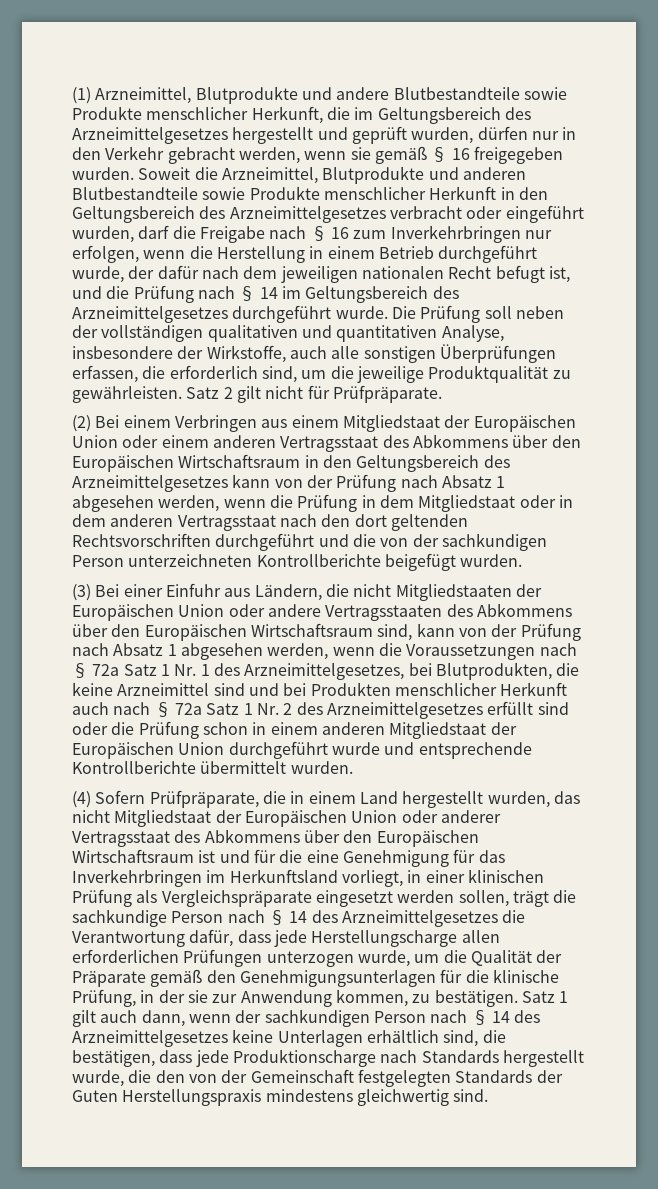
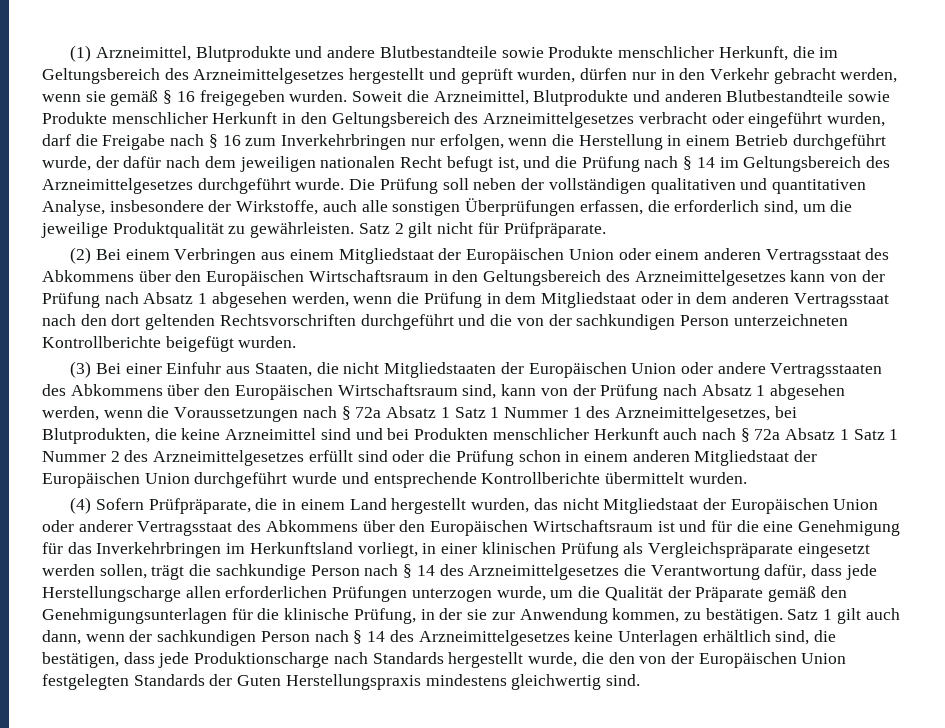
- (3) Bei einer Einfuhr aus Ländern, die nicht Mitgliedstaaten der Europäischen Union oder andere Vertragsstaaten des Abkommens über den Europäischen Wirtschaftsraum sind, kann von der Prüfung nach Absatz 1 abgesehen werden, wenn die Voraussetzungen nach § 72a Satz 1 Nr. 1 des Arzneimittelgesetzes, bei Blutprodukten, die keine Arzneimittel sind und bei Produkten menschlicher Herkunft auch nach § 72a Satz 1 Nr. 2 des Arzneimittelgesetzes erfüllt sind oder die Prüfung schon in einem anderen Mitgliedstaat der Europäischen Union durchgeführt wurde und entsprechende Kontrollberichte übermittelt wurden.
+ (3) Bei einer Einfuhr aus Staaten, die nicht Mitgliedstaaten der Europäischen Union oder andere Vertragsstaaten des Abkommens über den Europäischen Wirtschaftsraum sind, kann von der Prüfung nach Absatz 1 abgesehen werden, wenn die Voraussetzungen nach § 72a Absatz 1 Satz 1 Nummer 1 des Arzneimittelgesetzes, bei Blutprodukten, die keine Arzneimittel sind und bei Produkten menschlicher Herkunft auch nach § 72a Absatz 1 Satz 1 Nummer 2 des Arzneimittelgesetzes erfüllt sind oder die Prüfung schon in einem anderen Mitgliedstaat der Europäischen Union durchgeführt wurde und entsprechende Kontrollberichte übermittelt wurden.
- Satz 1 gilt auch dann, wenn der sachkundigen Person nach § 14 des Arzneimittelgesetzes keine Unterlagen erhältlich sind, die bestätigen, dass jede Produktionscharge nach Standards hergestellt wurde, die den von der Gemeinschaft festgelegten Standards der Guten Herstellungspraxis mindestens gleichwertig sind.
+ Satz 1 gilt auch dann, wenn der sachkundigen Person nach § 14 des Arzneimittelgesetzes keine Unterlagen erhältlich sind, die bestätigen, dass jede Produktionscharge nach Standards hergestellt wurde, die den von der Europäischen Union festgelegten Standards der Guten Herstellungspraxis mindestens gleichwertig sind.

